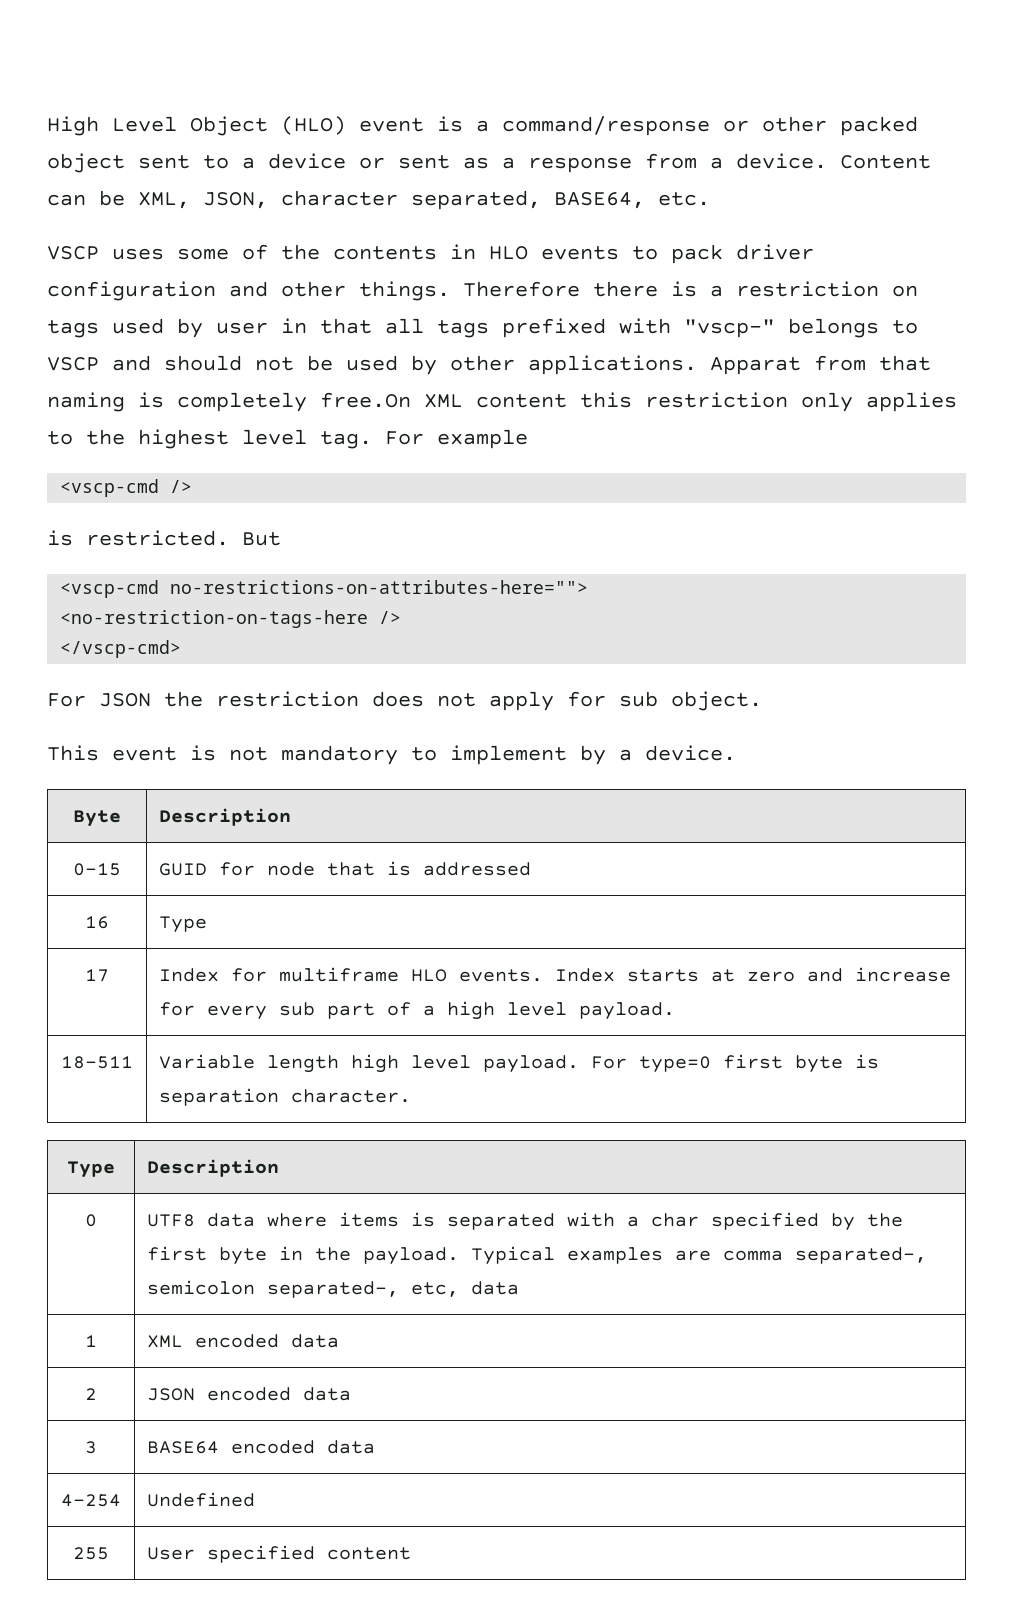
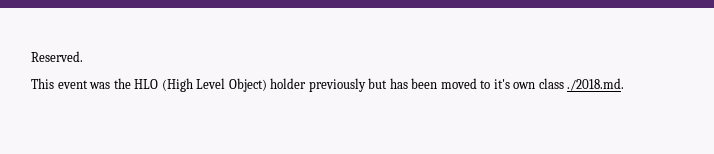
- High Level Object (HLO) event is a command/response or other packed object sent to a device or sent as a response from a device. Content can be XML, JSON, character separated, BASE64, etc.
- VSCP uses some of the contents in HLO events to pack driver configuration and other things. Therefore there is a restriction on tags used by user in that all tags prefixed with "vscp-" belongs to VSCP and should not be used by other applications. Apparat from that naming is completely free.On XML content this restriction only applies to the highest level tag. For example
- <vscp-cmd />
- is restricted. But
- <vscp-cmd no-restrictions-on-attributes-here="">
- <no-restriction-on-tags-here />
- </vscp-cmd>
- For JSON the restriction does not apply for sub object.
- This event is not mandatory to implement by a device.
- Byte | Description
- 0-15 | GUID for node that is addressed
- 16 | Type
- 17 | Index for multiframe HLO events. Index starts at zero and increase for every sub part of a high level payload.
- 18-511 | Variable length high level payload. For type=0 first byte is separation character.
- Type | Description
- 0 | UTF8 data where items is separated with a char specified by the first byte in the payload. Typical examples are comma separated-, semicolon separated-, etc, data
- 1 | XML encoded data
- 2 | JSON encoded data
- 3 | BASE64 encoded data
- 4-254 | Undefined
- 255 | User specified content
+ Reserved.
+ This event was the HLO (High Level Object) holder previously but has been moved to it's own class ./2018.md.

